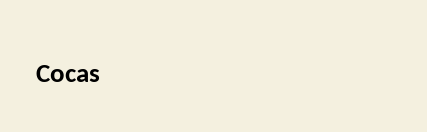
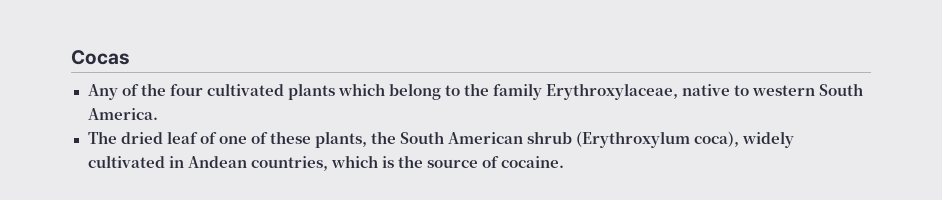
+ Any of the four cultivated plants which belong to the family Erythroxylaceae, native to western South America.
+ The dried leaf of one of these plants, the South American shrub (Erythroxylum coca), widely cultivated in Andean countries, which is the source of cocaine.

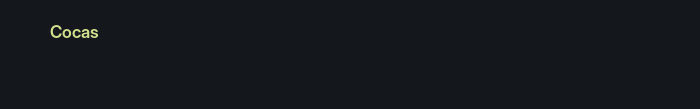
- Any of the four cultivated plants which belong to the family Erythroxylaceae, native to western South America.
- The dried leaf of one of these plants, the South American shrub (Erythroxylum coca), widely cultivated in Andean countries, which is the source of cocaine.

